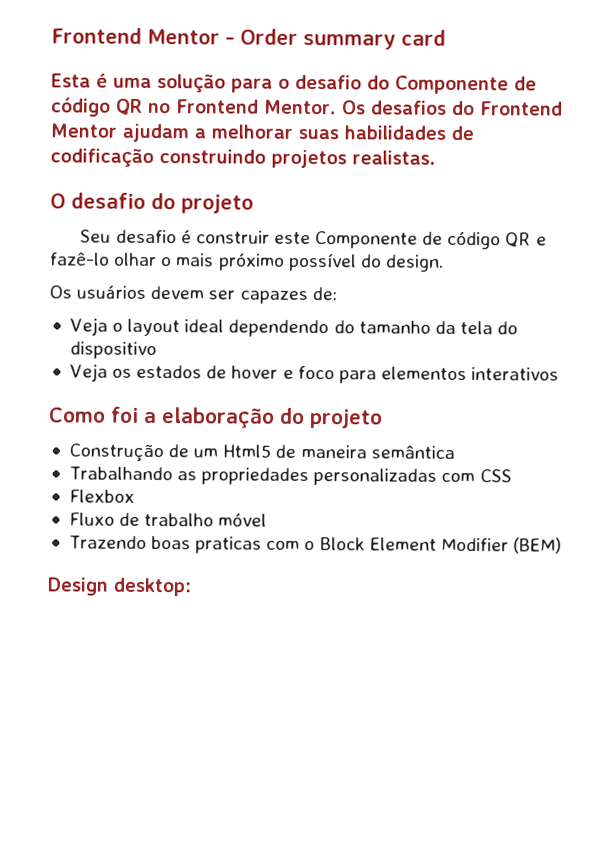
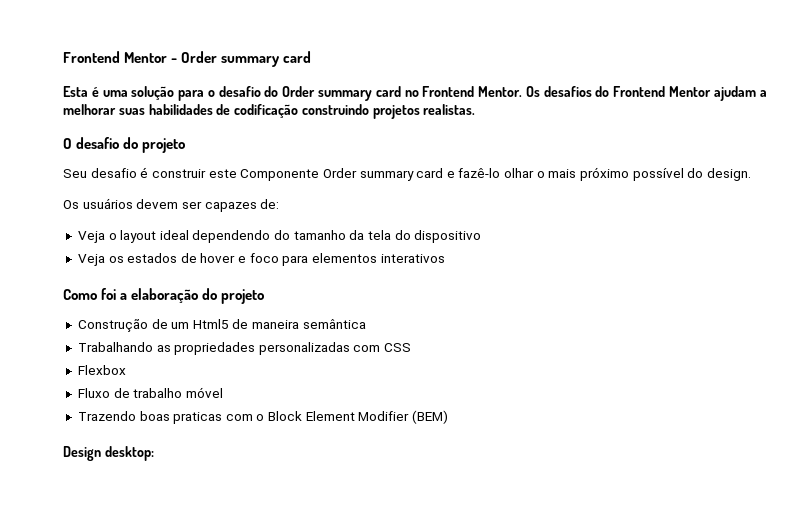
- Esta é uma solução para o desafio do Componente de código QR no Frontend Mentor.
+ Esta é uma solução para o desafio do Order summary card no Frontend Mentor.
- Seu desafio é construir este Componente de código QR e fazê-lo olhar o mais próximo possível do design.
+ Seu desafio é construir este Componente Order summary card e fazê-lo olhar o mais próximo possível do design.

